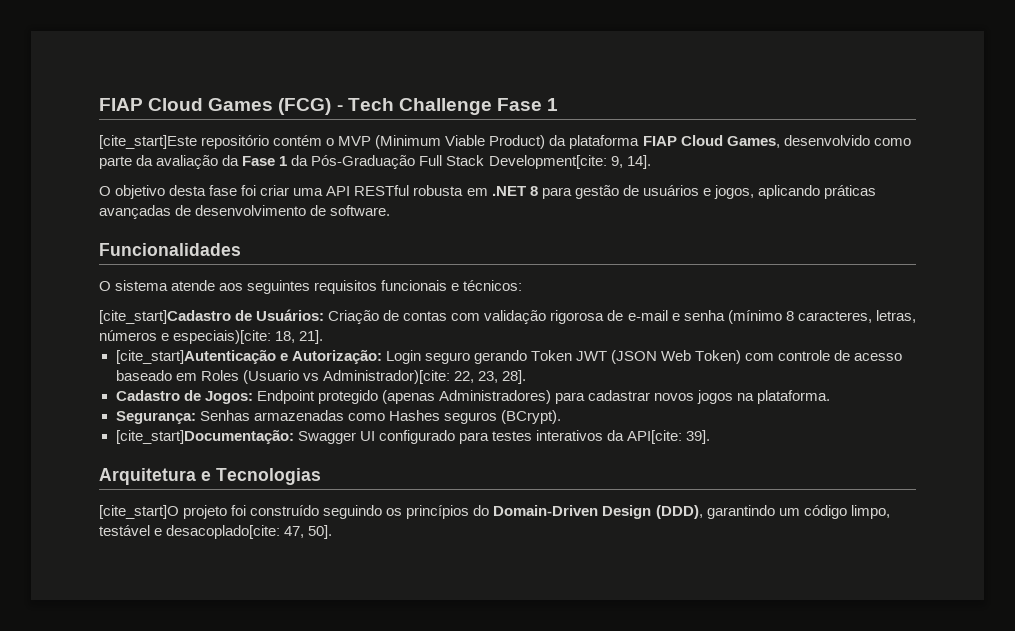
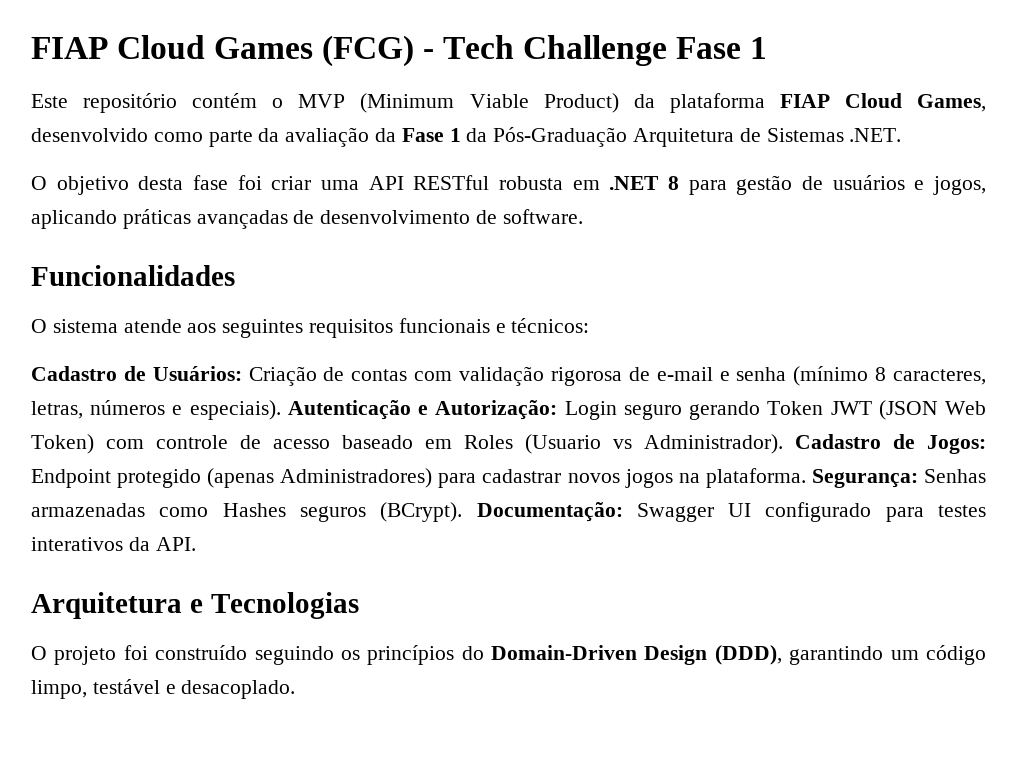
- [cite_start]Este repositório contém o MVP (Minimum Viable Product) da plataforma FIAP Cloud Games, desenvolvido como parte da avaliação da Fase 1 da Pós-Graduação Full Stack Development[cite: 9, 14].
+ Este repositório contém o MVP (Minimum Viable Product) da plataforma FIAP Cloud Games, desenvolvido como parte da avaliação da Fase 1 da Pós-Graduação Arquitetura de Sistemas .NET.
- [cite_start]Cadastro de Usuários:
+ Cadastro de Usuários:
- Criação de contas com validação rigorosa de e-mail e senha (mínimo 8 caracteres, letras, números e especiais)[cite: 18, 21].
- [cite_start]Autenticação e Autorização:
+ Criação de contas com validação rigorosa de e-mail e senha (mínimo 8 caracteres, letras, números e especiais). Autenticação e Autorização:
- Login seguro gerando Token JWT (JSON Web Token) com controle de acesso baseado em Roles (Usuario vs Administrador)[cite: 22, 23, 28].
- Cadastro de Jogos:
+ Login seguro gerando Token JWT (JSON Web Token) com controle de acesso baseado em Roles (Usuario vs Administrador). Cadastro de Jogos:
- Endpoint protegido (apenas Administradores) para cadastrar novos jogos na plataforma.
- Segurança:
+ Endpoint protegido (apenas Administradores) para cadastrar novos jogos na plataforma. Segurança:
- Senhas armazenadas como Hashes seguros (BCrypt).
- [cite_start]Documentação:
+ Senhas armazenadas como Hashes seguros (BCrypt). Documentação:
- Swagger UI configurado para testes interativos da API[cite: 39].
+ Swagger UI configurado para testes interativos da API.
- [cite_start]O projeto foi construído seguindo os princípios do Domain-Driven Design (DDD), garantindo um código limpo, testável e desacoplado[cite: 47, 50].
+ O projeto foi construído seguindo os princípios do Domain-Driven Design (DDD), garantindo um código limpo, testável e desacoplado.

